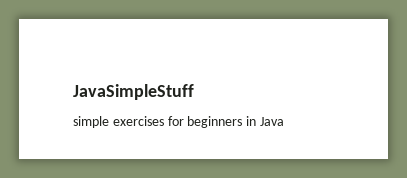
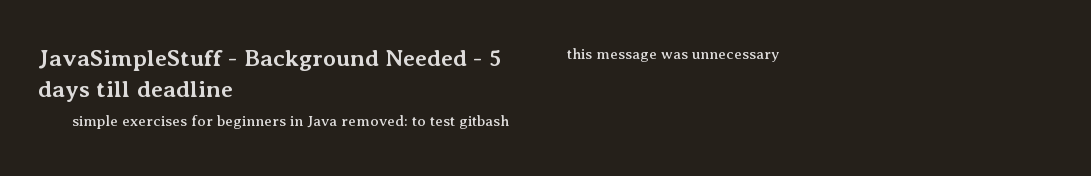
- JavaSimpleStuff
+ JavaSimpleStuff - Background Needed - 5 days till deadline
- simple exercises for beginners in Java
+ simple exercises for beginners in Java removed: to test gitbash this message was unnecessary

